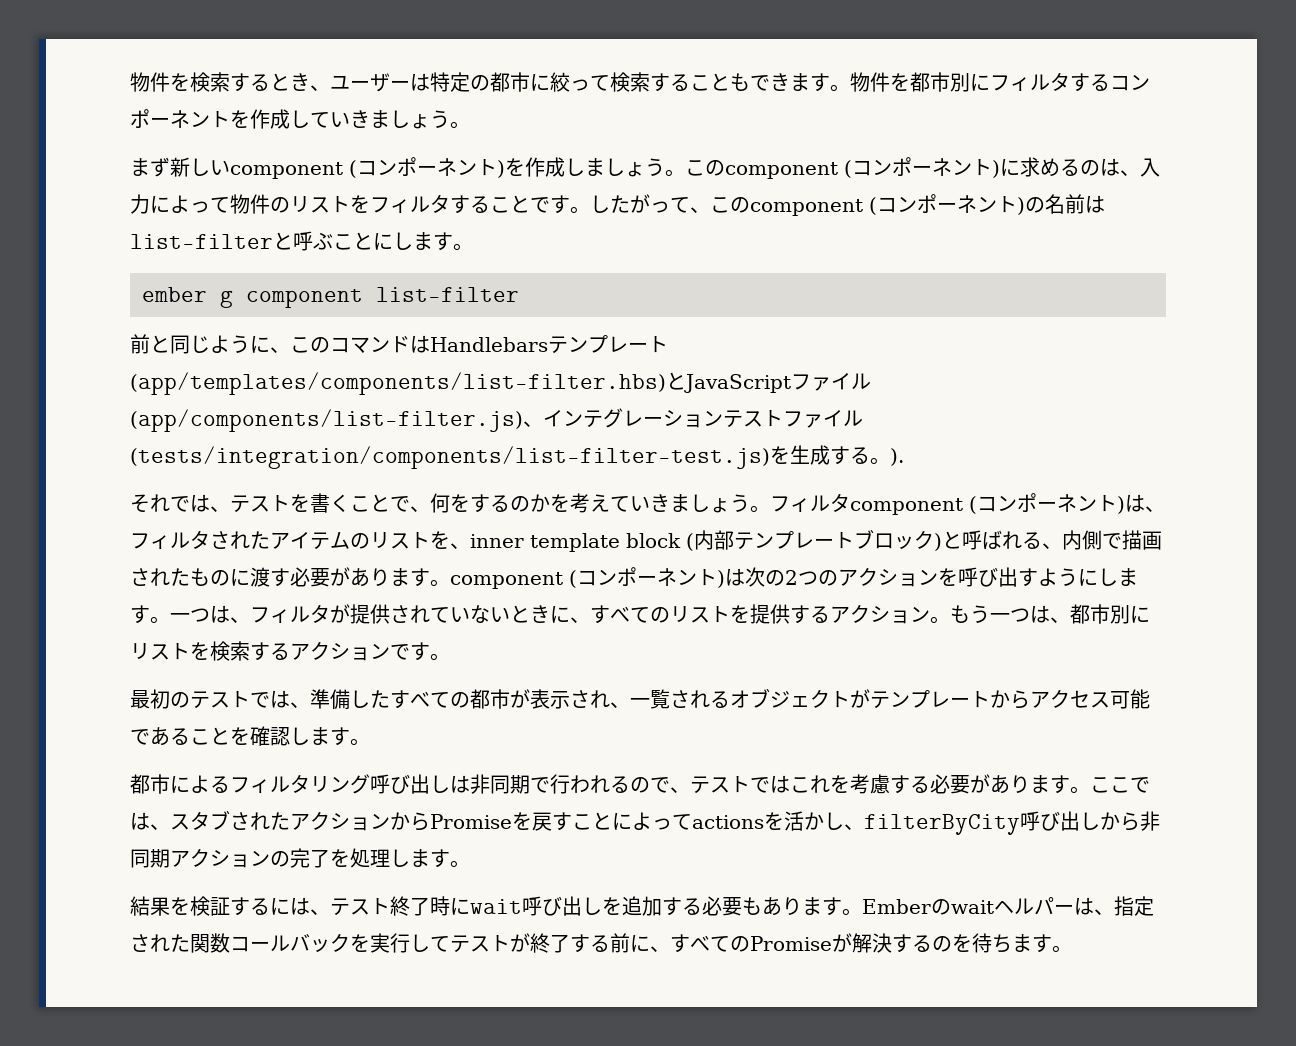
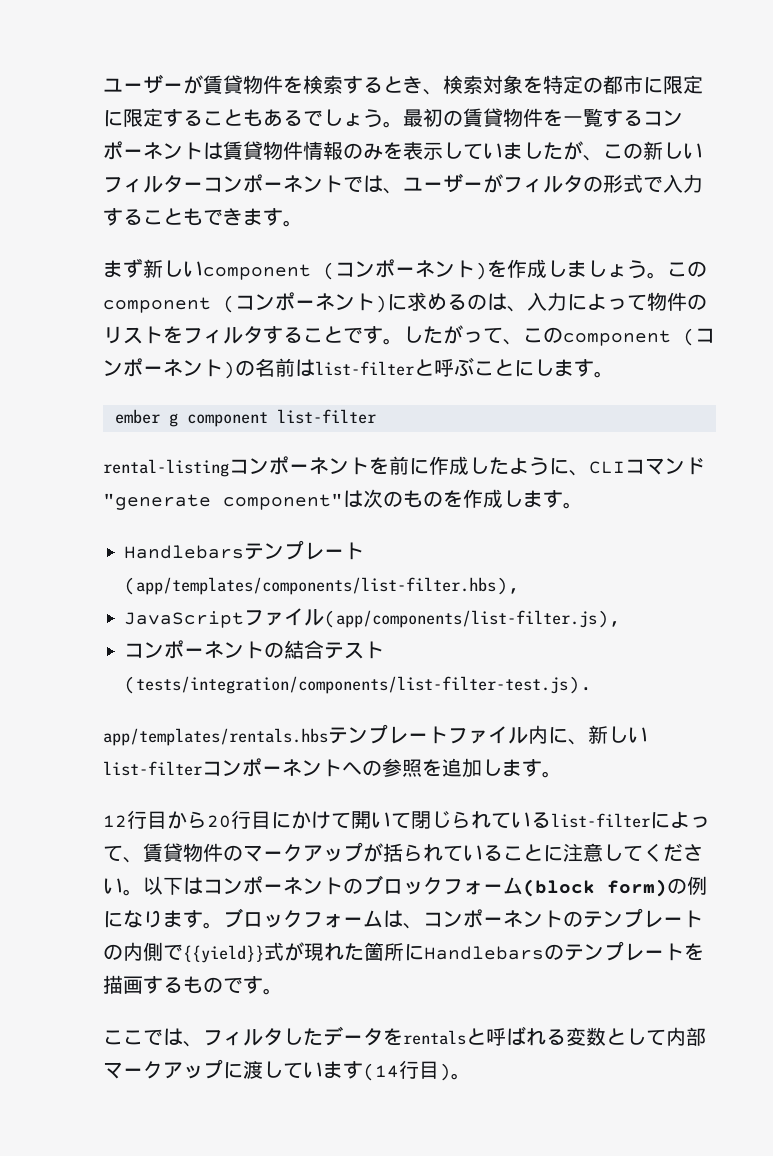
- 物件を検索するとき、ユーザーは特定の都市に絞って検索することもできます。物件を都市別にフィルタするコンポーネントを作成していきましょう。
+ ユーザーが賃貸物件を検索するとき、検索対象を特定の都市に限定に限定することもあるでしょう。最初の賃貸物件を一覧するコンポーネントは賃貸物件情報のみを表示していましたが、この新しいフィルターコンポーネントでは、ユーザーがフィルタの形式で入力することもできます。
- 前と同じように、このコマンドはHandlebarsテンプレート(app/templates/components/list-filter.hbs)とJavaScriptファイル(app/components/list-filter.js)、インテグレーションテストファイル(tests/integration/components/list-filter-test.js)を生成する。).
- それでは、テストを書くことで、何をするのかを考えていきましょう。フィルタcomponent (コンポーネント)は、フィルタされたアイテムのリストを、inner template block (内部テンプレートブロック)と呼ばれる、内側で描画されたものに渡す必要があります。component (コンポーネント)は次の2つのアクションを呼び出すようにします。一つは、フィルタが提供されていないときに、すべてのリストを提供するアクション。もう一つは、都市別にリストを検索するアクションです。
- 最初のテストでは、準備したすべての都市が表示され、一覧されるオブジェクトがテンプレートからアクセス可能であることを確認します。
- 都市によるフィルタリング呼び出しは非同期で行われるので、テストではこれを考慮する必要があります。ここでは、スタブされたアクションからPromiseを戻すことによってactionsを活かし、filterByCity呼び出しから非同期アクションの完了を処理します。
- 結果を検証するには、テスト終了時にwait呼び出しを追加する必要もあります。Emberのwaitヘルパーは、指定された関数コールバックを実行してテストが終了する前に、すべてのPromiseが解決するのを待ちます。
+ rental-listingコンポーネントを前に作成したように、CLIコマンド"generate component"は次のものを作成します。
+ Handlebarsテンプレート(app/templates/components/list-filter.hbs),
+ JavaScriptファイル(app/components/list-filter.js),
+ コンポーネントの結合テスト(tests/integration/components/list-filter-test.js).
+ app/templates/rentals.hbsテンプレートファイル内に、新しいlist-filterコンポーネントへの参照を追加します。
+ 12行目から20行目にかけて開いて閉じられているlist-filterによって、賃貸物件のマークアップが括られていることに注意してください。以下はコンポーネントのブロックフォーム(block form)の例になります。ブロックフォームは、コンポーネントのテンプレートの内側で{{yield}}式が現れた箇所にHandlebarsのテンプレートを描画するものです。
+ ここでは、フィルタしたデータをrentalsと呼ばれる変数として内部マークアップに渡しています(14行目)。

